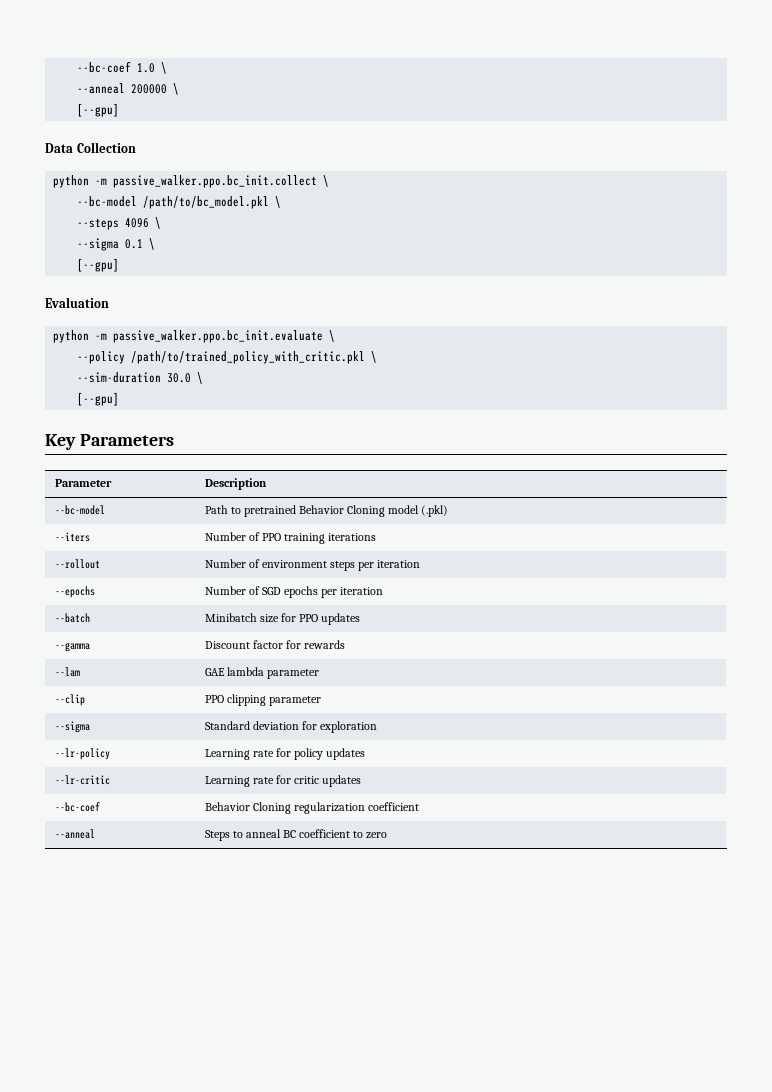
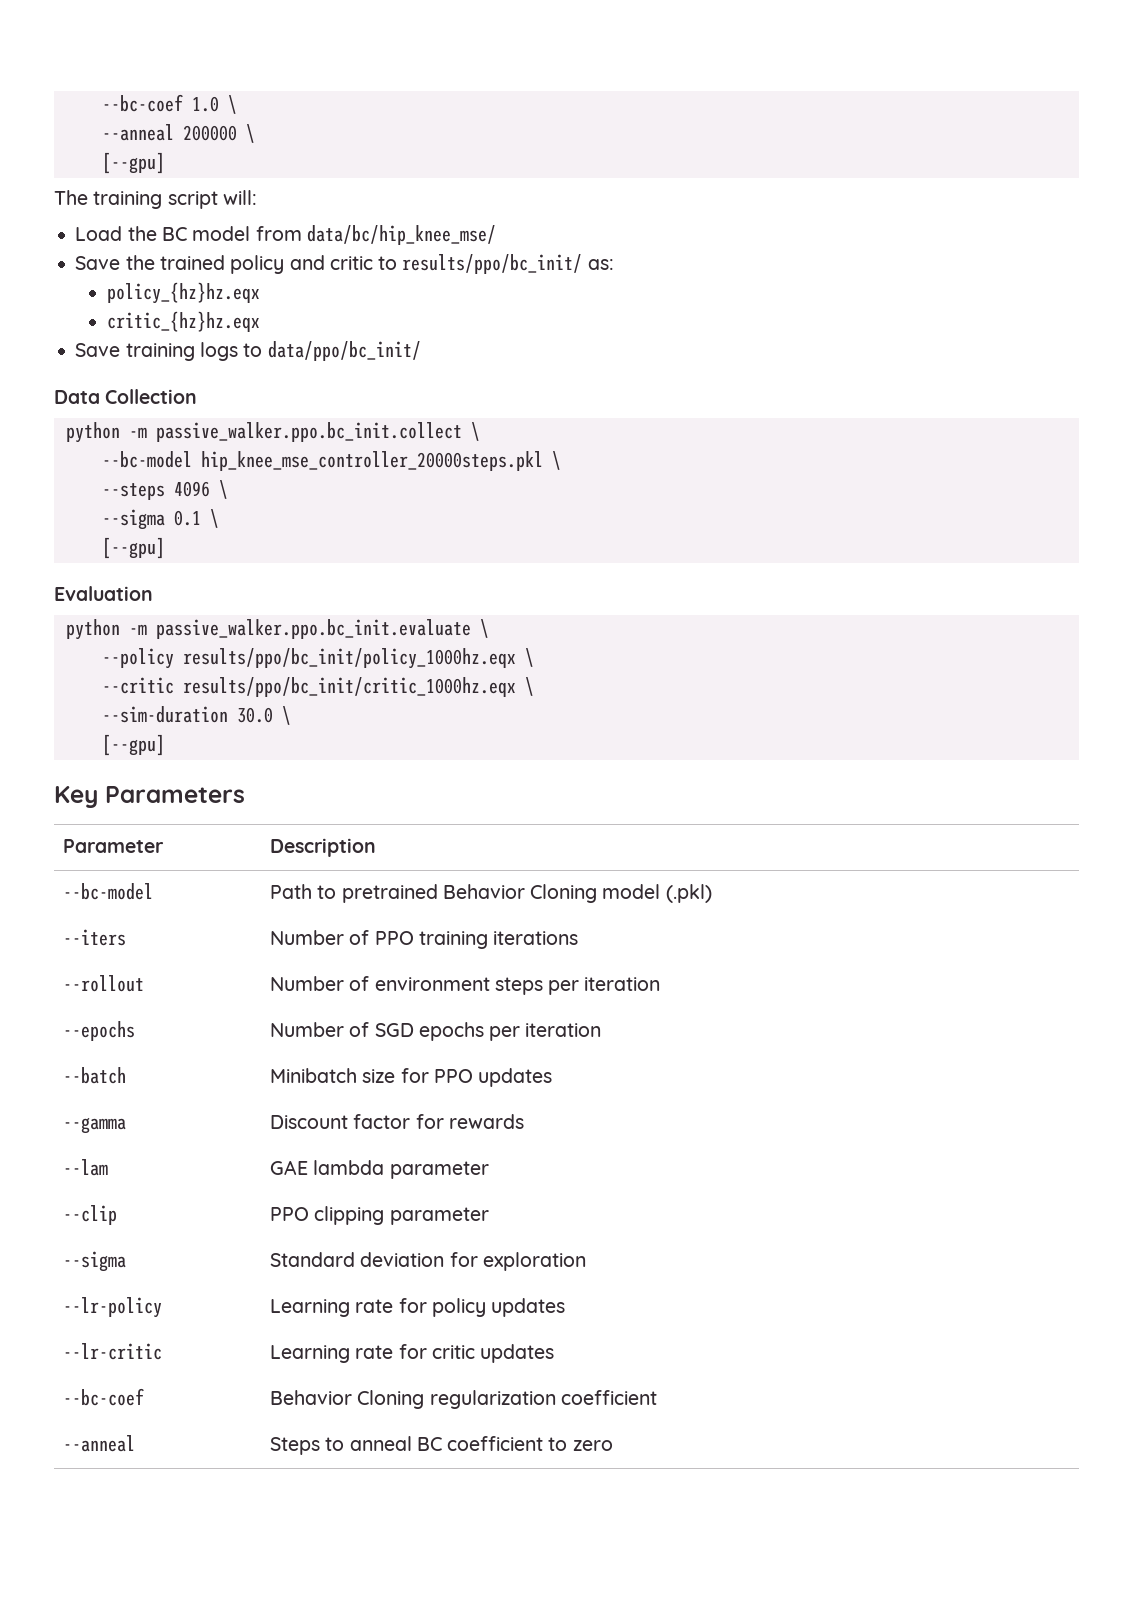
+ The training script will:
+ Load the BC model from data/bc/hip_knee_mse/
+ Save the trained policy and critic to results/ppo/bc_init/ as:
+ policy_{hz}hz.eqx
+ critic_{hz}hz.eqx
+ Save training logs to data/ppo/bc_init/
- --bc-model /path/to/bc_model.pkl \
+ --bc-model hip_knee_mse_controller_20000steps.pkl \
- --policy /path/to/trained_policy_with_critic.pkl \
+ --policy results/ppo/bc_init/policy_1000hz.eqx \
+ --critic results/ppo/bc_init/critic_1000hz.eqx \

